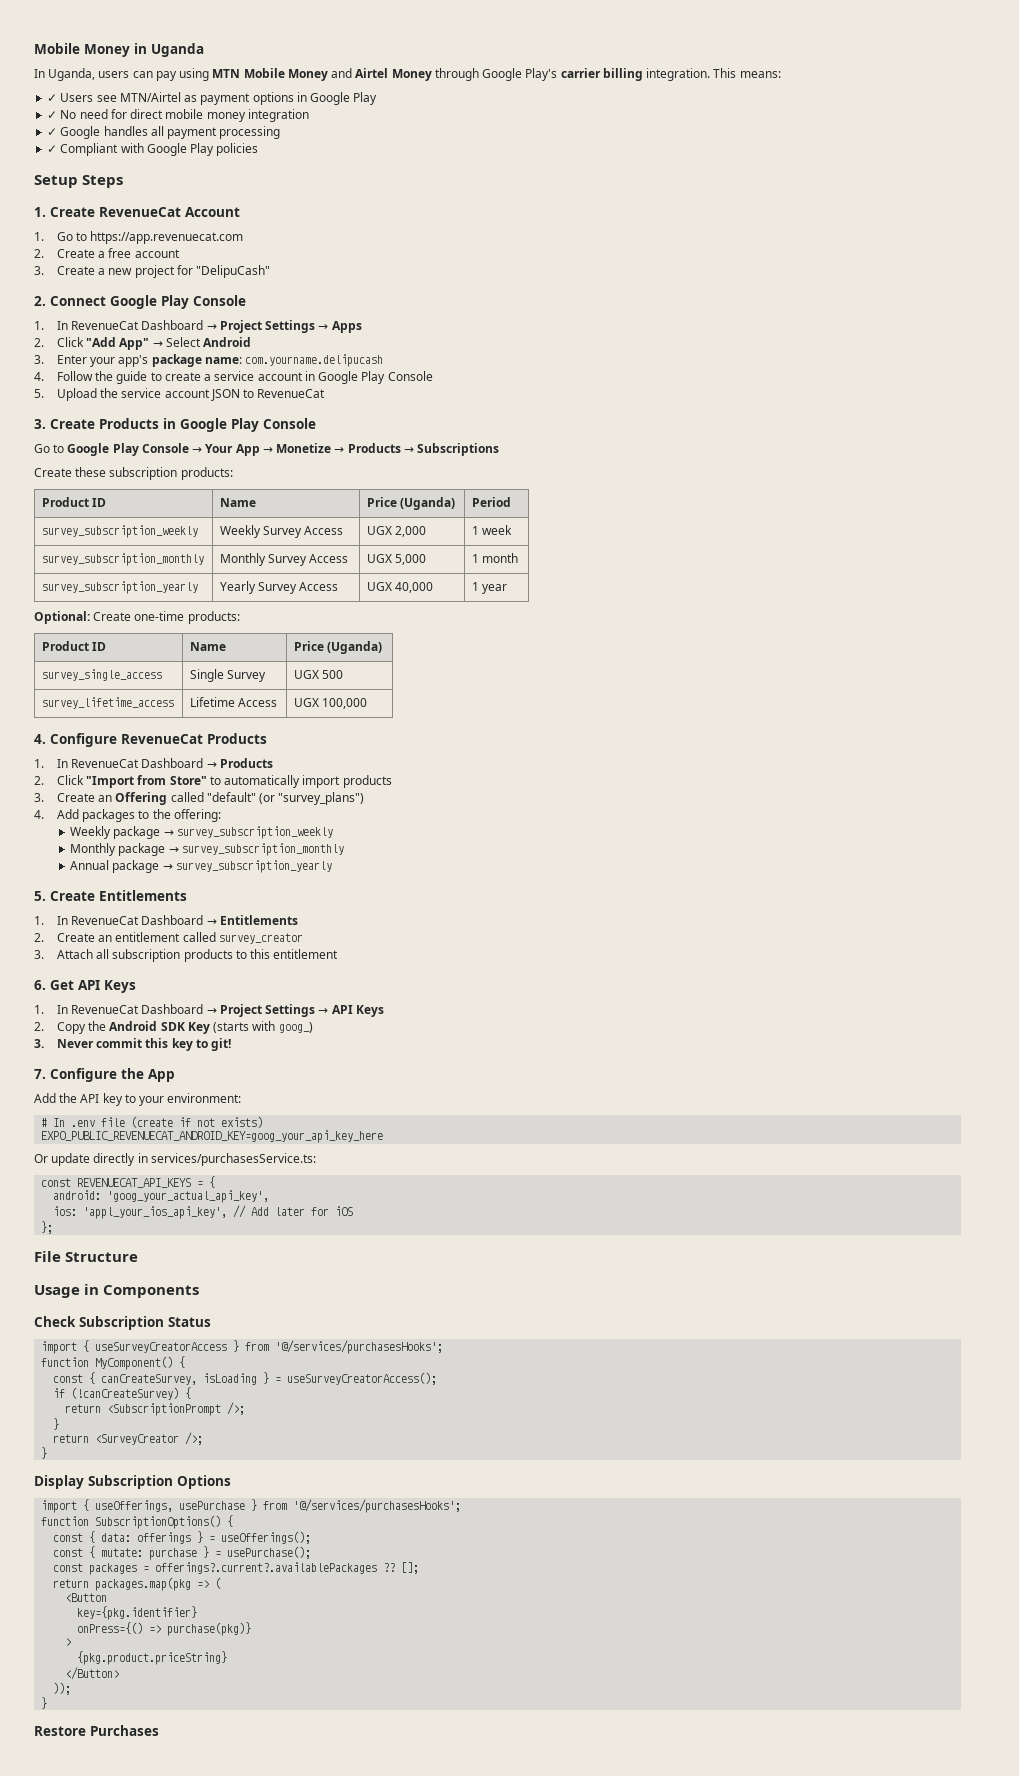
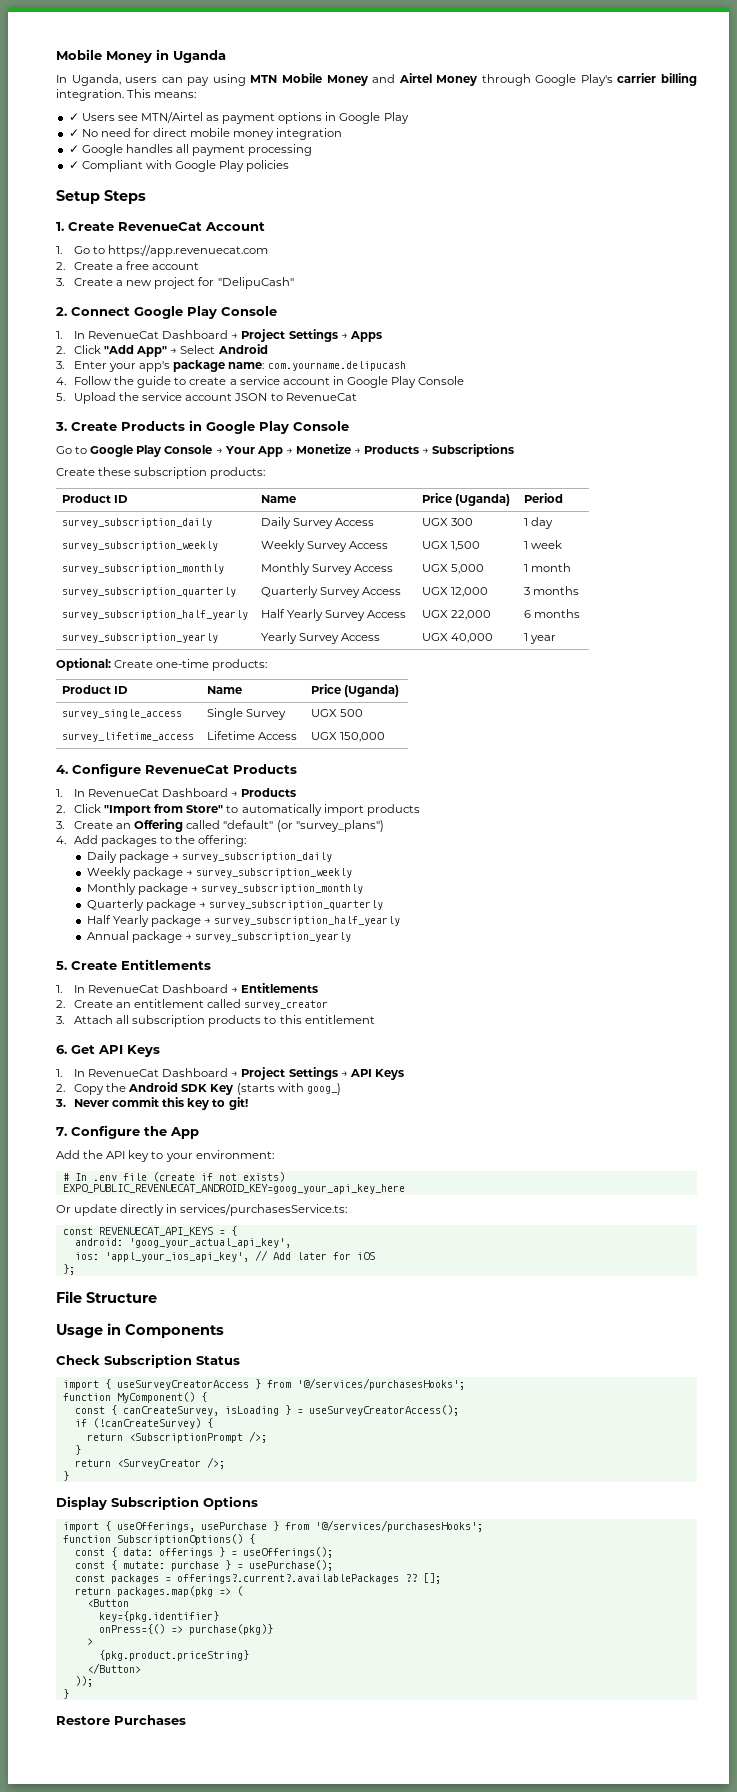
+ survey_subscription_daily | Daily Survey Access | UGX 300 | 1 day
- survey_subscription_weekly | Weekly Survey Access | UGX 2,000 | 1 week
+ survey_subscription_weekly | Weekly Survey Access | UGX 1,500 | 1 week
+ survey_subscription_quarterly | Quarterly Survey Access | UGX 12,000 | 3 months
+ survey_subscription_half_yearly | Half Yearly Survey Access | UGX 22,000 | 6 months
- survey_lifetime_access | Lifetime Access | UGX 100,000
+ survey_lifetime_access | Lifetime Access | UGX 150,000
+ Daily package → survey_subscription_daily
+ Quarterly package → survey_subscription_quarterly
+ Half Yearly package → survey_subscription_half_yearly

